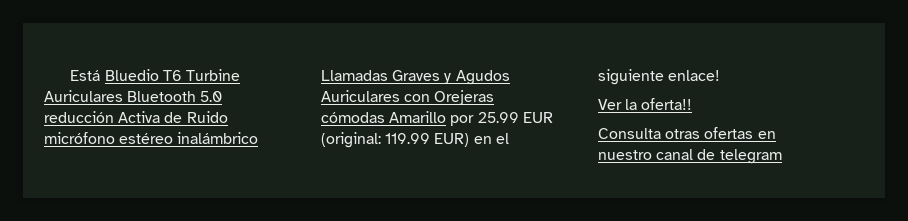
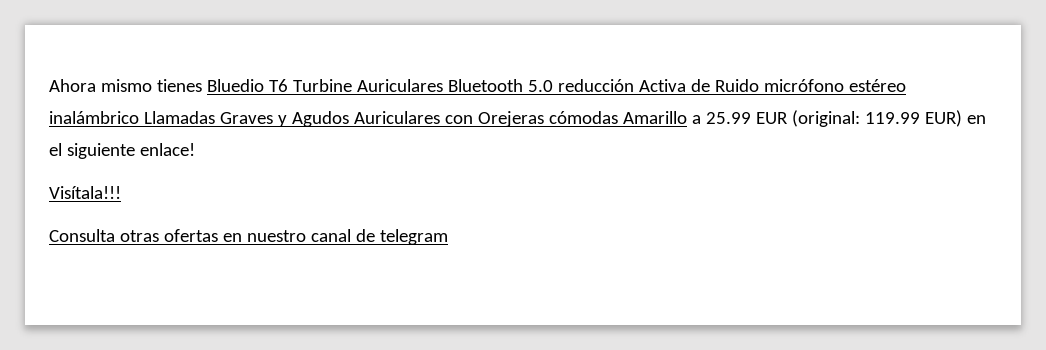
- Está Bluedio T6 Turbine Auriculares Bluetooth 5.0 reducción Activa de Ruido micrófono estéreo inalámbrico Llamadas Graves y Agudos Auriculares con Orejeras cómodas Amarillo por 25.99 EUR (original: 119.99 EUR) en el siguiente enlace!
+ Ahora mismo tienes Bluedio T6 Turbine Auriculares Bluetooth 5.0 reducción Activa de Ruido micrófono estéreo inalámbrico Llamadas Graves y Agudos Auriculares con Orejeras cómodas Amarillo a 25.99 EUR (original: 119.99 EUR) en el siguiente enlace!
- Ver la oferta!!
+ Visítala!!!

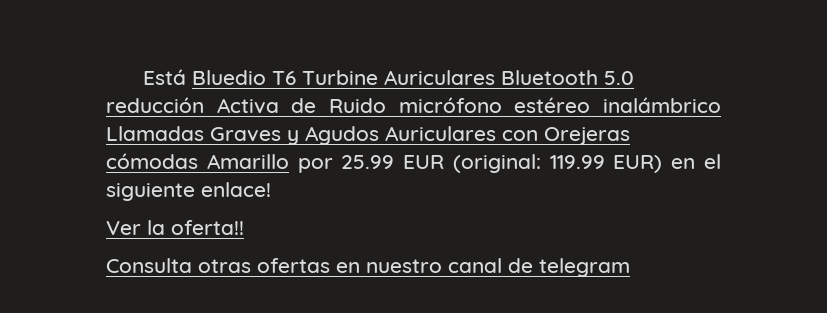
- Ahora mismo tienes Bluedio T6 Turbine Auriculares Bluetooth 5.0 reducción Activa de Ruido micrófono estéreo inalámbrico Llamadas Graves y Agudos Auriculares con Orejeras cómodas Amarillo a 25.99 EUR (original: 119.99 EUR) en el siguiente enlace!
+ Está Bluedio T6 Turbine Auriculares Bluetooth 5.0 reducción Activa de Ruido micrófono estéreo inalámbrico Llamadas Graves y Agudos Auriculares con Orejeras cómodas Amarillo por 25.99 EUR (original: 119.99 EUR) en el siguiente enlace!
- Visítala!!!
+ Ver la oferta!!

